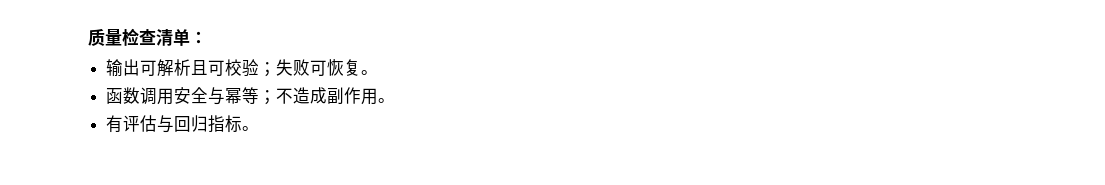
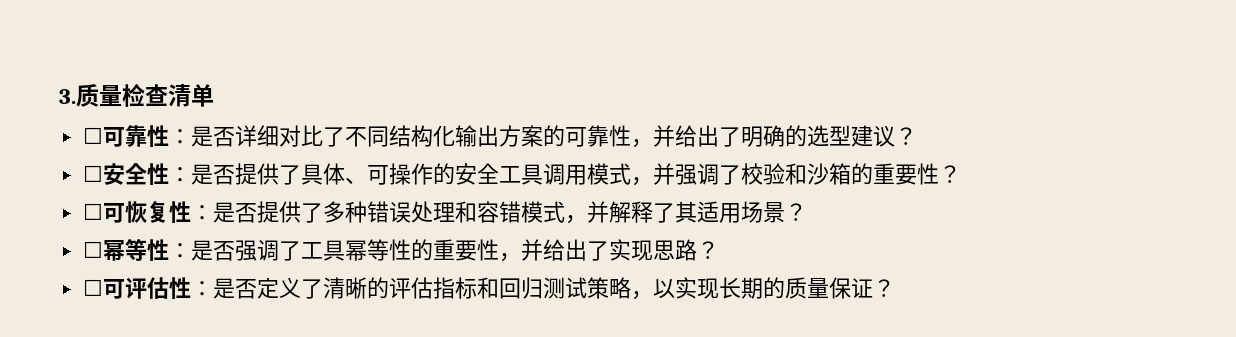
- 质量检查清单：
- 输出可解析且可校验；失败可恢复。
- 函数调用安全与幂等；不造成副作用。
- 有评估与回归指标。
+ 3.质量检查清单
+ ☐可靠性：是否详细对比了不同结构化输出方案的可靠性，并给出了明确的选型建议？
+ ☐安全性：是否提供了具体、可操作的安全工具调用模式，并强调了校验和沙箱的重要性？
+ ☐可恢复性：是否提供了多种错误处理和容错模式，并解释了其适用场景？
+ ☐幂等性：是否强调了工具幂等性的重要性，并给出了实现思路？
+ ☐可评估性：是否定义了清晰的评估指标和回归测试策略，以实现长期的质量保证？

